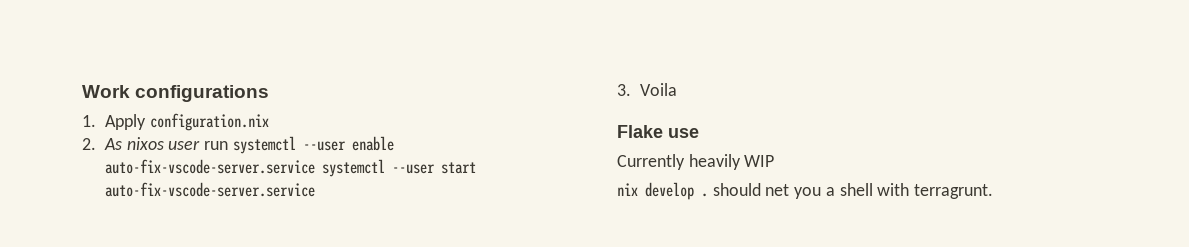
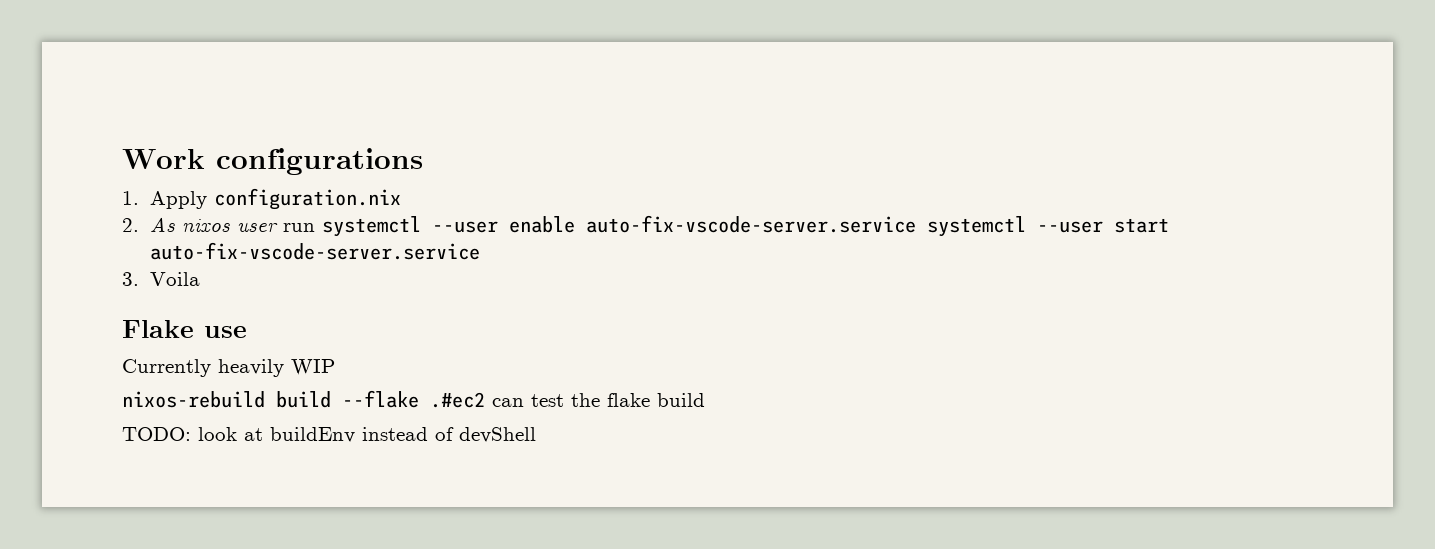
- nix develop . should net you a shell with terragrunt.
+ nixos-rebuild build --flake .#ec2 can test the flake build
+ TODO: look at buildEnv instead of devShell

